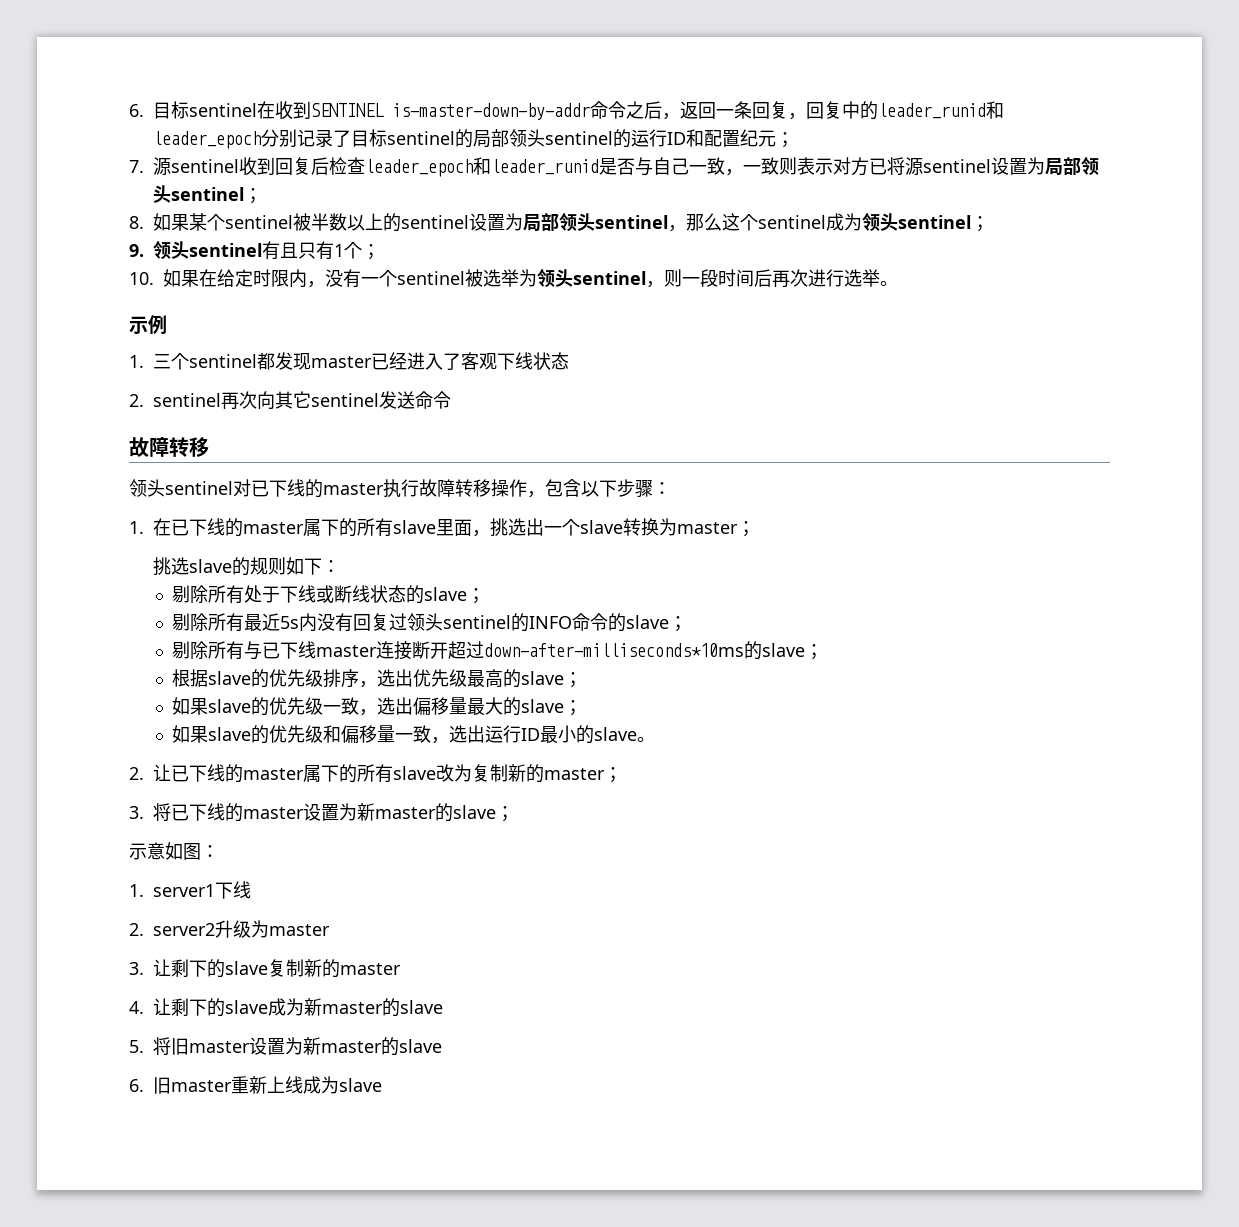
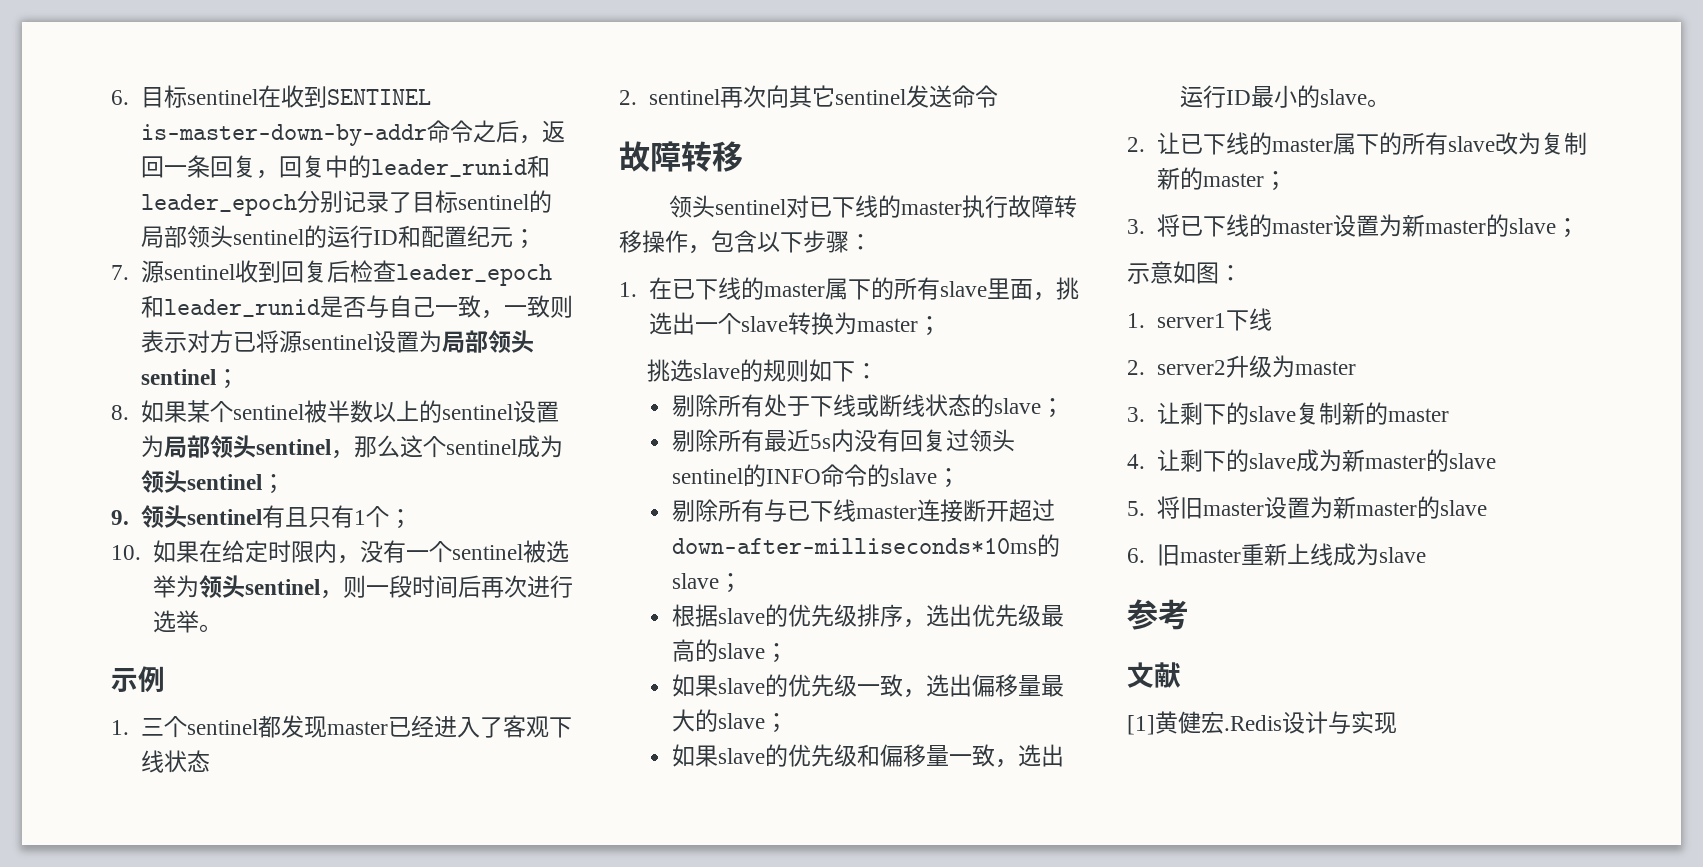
+ 参考
+ 文献
+ [1]黄健宏.Redis设计与实现

